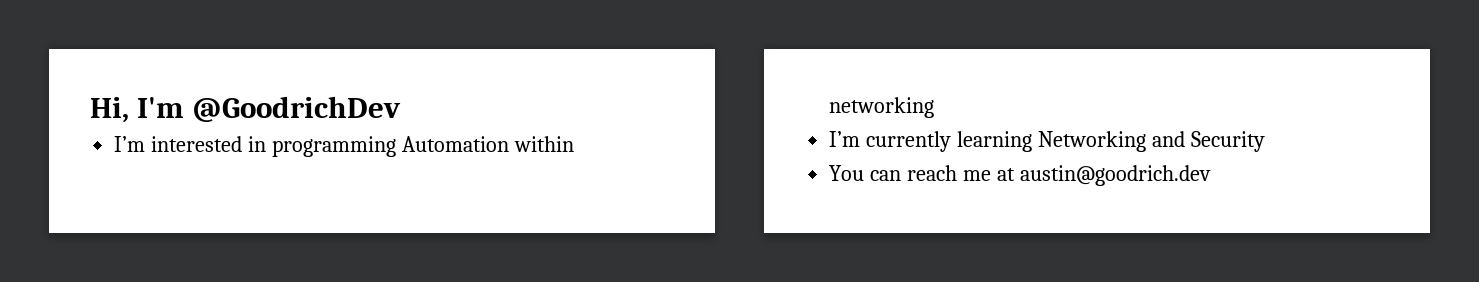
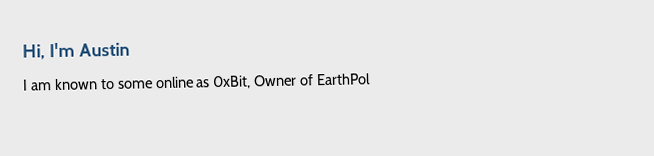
- Hi, I'm @GoodrichDev
- I’m interested in programming Automation within networking
- I’m currently learning Networking and Security
- You can reach me at austin@goodrich.dev
+ Hi, I'm Austin
+ I am known to some online as 0xBit, Owner of EarthPol

